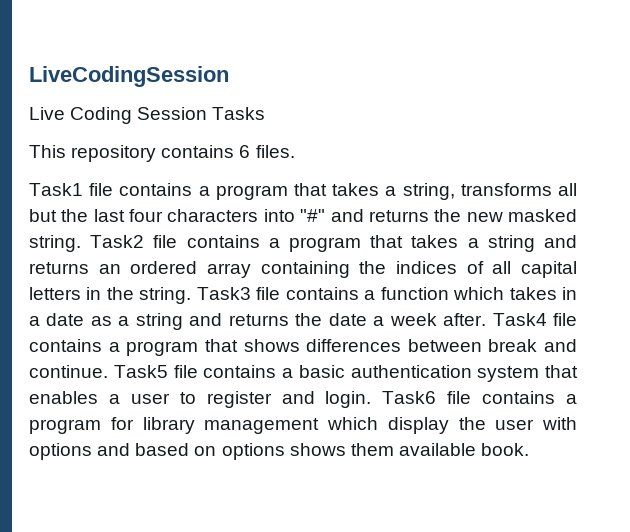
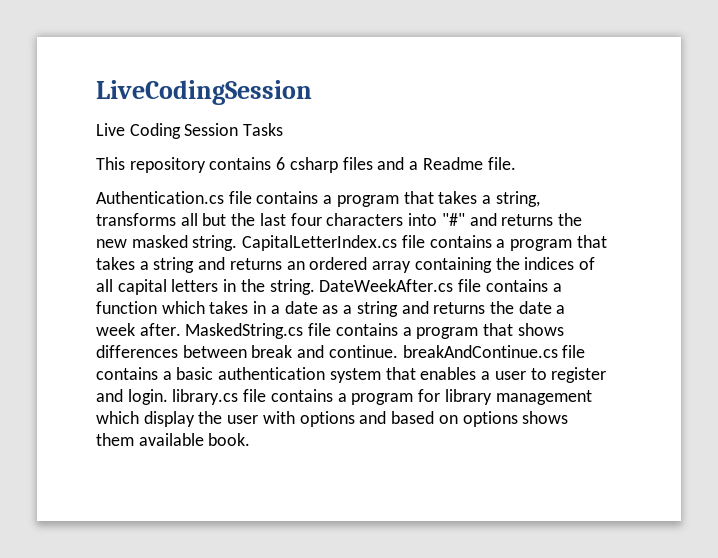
- This repository contains 6 files.
- Task1 file contains a program that takes a string, transforms all but the last four characters into "#" and returns the new masked string.
+ This repository contains 6 csharp files and a Readme file.
+ Authentication.cs file contains a program that takes a string, transforms all but the last four characters into "#" and returns the new masked string.
- Task2 file contains a program that takes a string and returns an ordered array containing the indices of all capital letters in the string.
+ CapitalLetterIndex.cs file contains a program that takes a string and returns an ordered array containing the indices of all capital letters in the string.
- Task3 file contains a function which takes in a date as a string and returns the date a week after.
+ DateWeekAfter.cs file contains a function which takes in a date as a string and returns the date a week after.
- Task4 file contains a program that shows differences between break and continue. Task5 file contains a basic authentication system that enables a user to register and login. Task6 file contains a program for library management which display the user with options and based on options shows them available book.
+ MaskedString.cs file contains a program that shows differences between break and continue. breakAndContinue.cs file contains a basic authentication system that enables a user to register and login. library.cs file contains a program for library management which display the user with options and based on options shows them available book.

